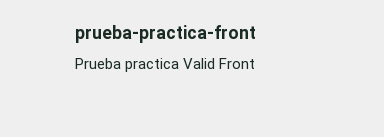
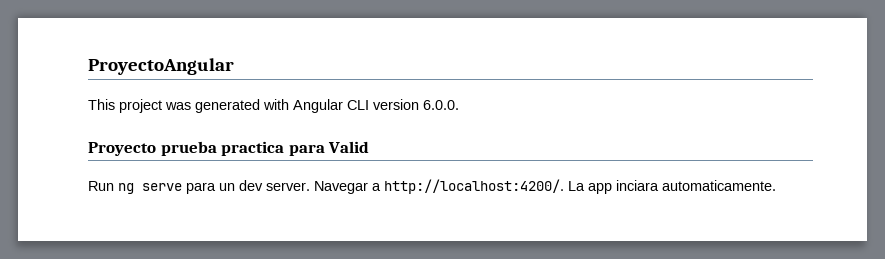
- prueba-practica-front
- Prueba practica Valid Front
+ ProyectoAngular
+ This project was generated with Angular CLI version 6.0.0.
+ Proyecto prueba practica para Valid
+ Run ng serve para un dev server. Navegar a http://localhost:4200/. La app inciara automaticamente.

